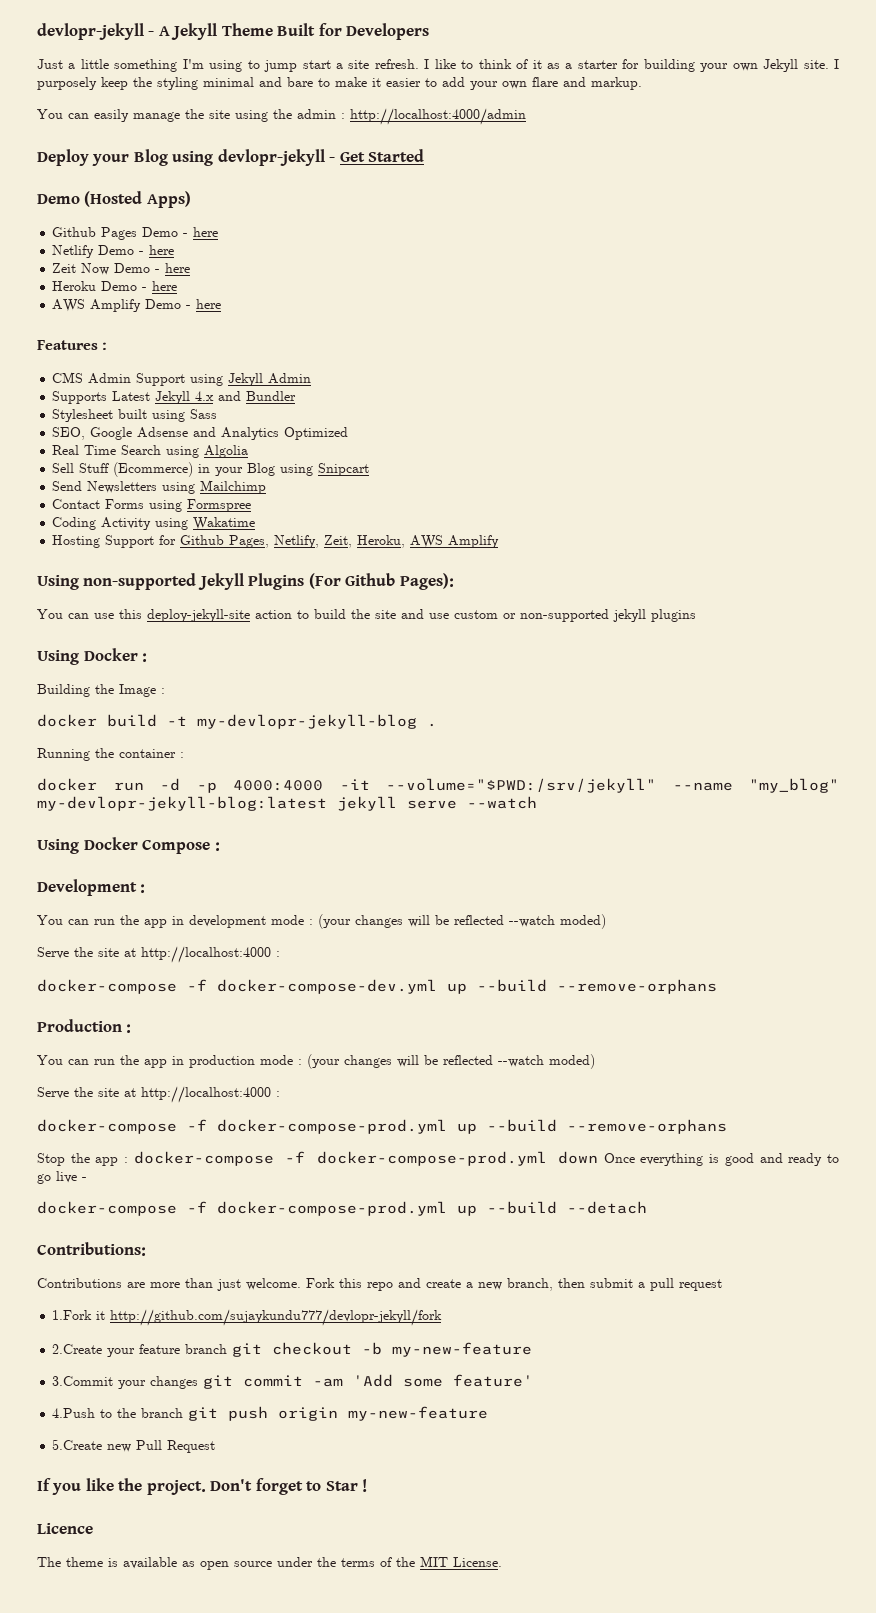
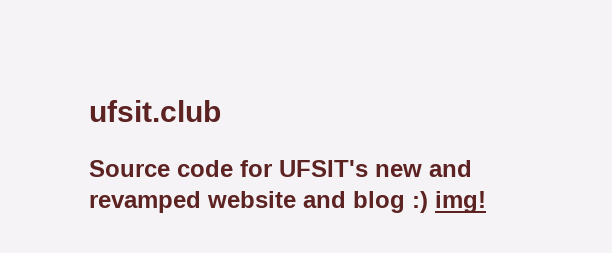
- devlopr-jekyll - A Jekyll Theme Built for Developers
- Just a little something I'm using to jump start a site refresh. I like to think of it as a starter for building your own Jekyll site. I purposely keep the styling minimal and bare to make it easier to add your own flare and markup.
- You can easily manage the site using the admin : http://localhost:4000/admin
- Deploy your Blog using devlopr-jekyll - Get Started
- Demo (Hosted Apps)
- Github Pages Demo - here
- Netlify Demo - here
- Zeit Now Demo - here
- Heroku Demo - here
- AWS Amplify Demo - here
- Features :
- CMS Admin Support using Jekyll Admin
- Supports Latest Jekyll 4.x and Bundler
- Stylesheet built using Sass
- SEO, Google Adsense and Analytics Optimized
- Real Time Search using Algolia
- Sell Stuff (Ecommerce) in your Blog using Snipcart
- Send Newsletters using Mailchimp
- Contact Forms using Formspree
- Coding Activity using Wakatime
- Hosting Support for Github Pages, Netlify, Zeit, Heroku, AWS Amplify
- Using non-supported Jekyll Plugins (For Github Pages):
- You can use this deploy-jekyll-site action to build the site and use custom or non-supported jekyll plugins
- Using Docker :
- Building the Image :
- docker build -t my-devlopr-jekyll-blog .
- Running the container :
- docker run -d -p 4000:4000 -it --volume="$PWD:/srv/jekyll" --name "my_blog" my-devlopr-jekyll-blog:latest jekyll serve --watch
- Using Docker Compose :
- Development :
- You can run the app in development mode : (your changes will be reflected --watch moded)
- Serve the site at http://localhost:4000 :
- docker-compose -f docker-compose-dev.yml up --build --remove-orphans
- Production :
- You can run the app in production mode : (your changes will be reflected --watch moded)
- Serve the site at http://localhost:4000 :
- docker-compose -f docker-compose-prod.yml up --build --remove-orphans
- Stop the app : docker-compose -f docker-compose-prod.yml down Once everything is good and ready to go live -
- docker-compose -f docker-compose-prod.yml up --build --detach
- Contributions:
- Contributions are more than just welcome. Fork this repo and create a new branch, then submit a pull request
- 1.Fork it http://github.com/sujaykundu777/devlopr-jekyll/fork
- 2.Create your feature branch git checkout -b my-new-feature
- 3.Commit your changes git commit -am 'Add some feature'
- 4.Push to the branch git push origin my-new-feature
- 5.Create new Pull Request
- If you like the project. Don't forget to Star !
- Licence
- The theme is available as open source under the terms of the MIT License.
+ ufsit.club
+ Source code for UFSIT's new and revamped website and blog :) img!

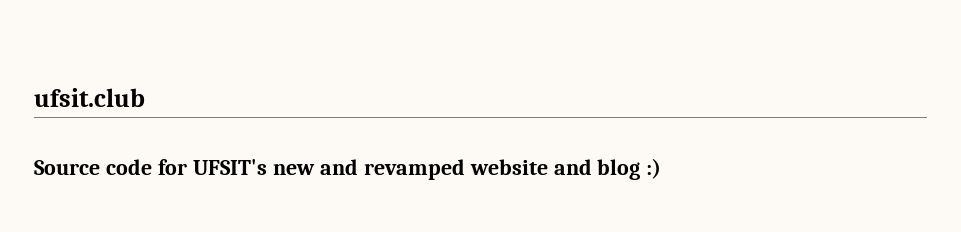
- Source code for UFSIT's new and revamped website and blog :) img!
+ Source code for UFSIT's new and revamped website and blog :)

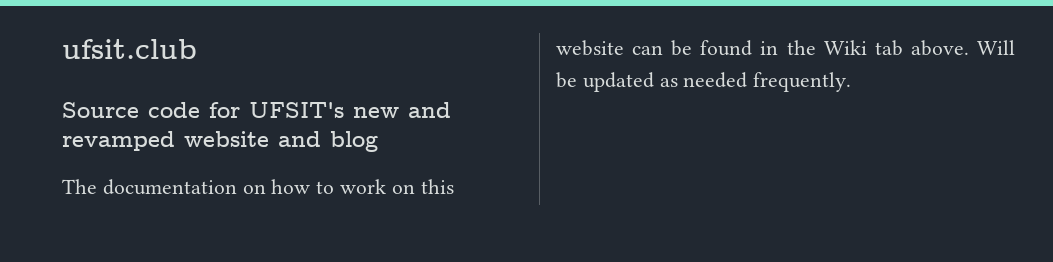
- Source code for UFSIT's new and revamped website and blog :)
+ Source code for UFSIT's new and revamped website and blog
+ The documentation on how to work on this website can be found in the Wiki tab above. Will be updated as needed frequently.

